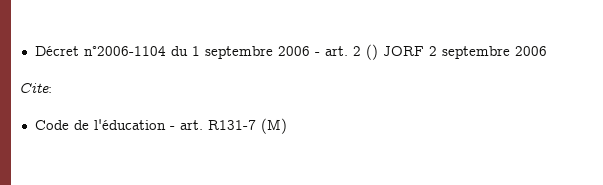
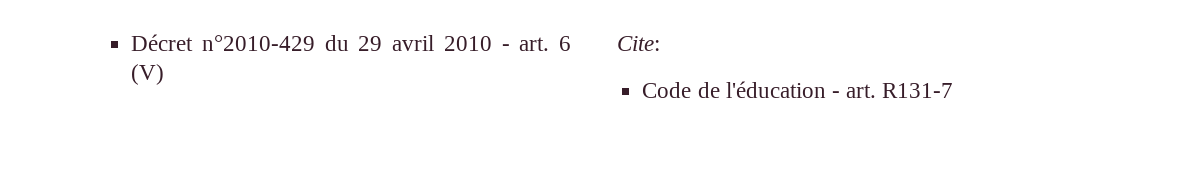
- Décret n°2006-1104 du 1 septembre 2006 - art. 2 () JORF 2 septembre 2006
+ Décret n°2010-429 du 29 avril 2010 - art. 6 (V)
- Code de l'éducation - art. R131-7 (M)
+ Code de l'éducation - art. R131-7

